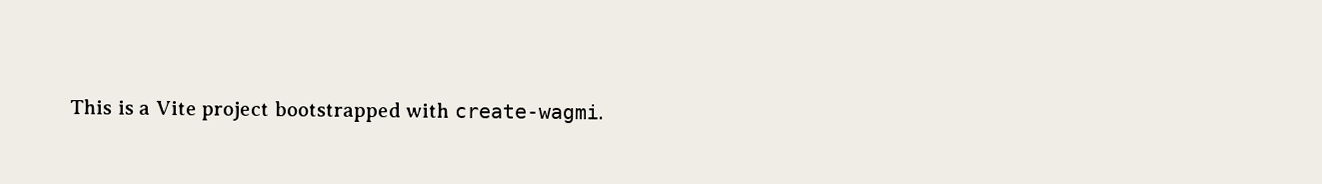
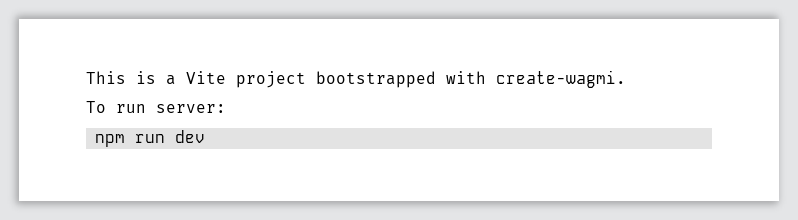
+ To run server:
+ npm run dev

